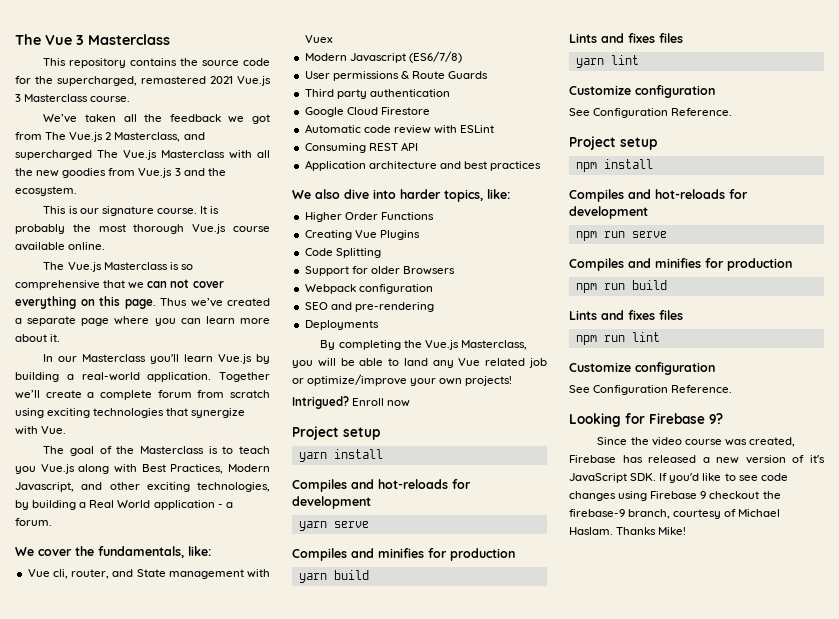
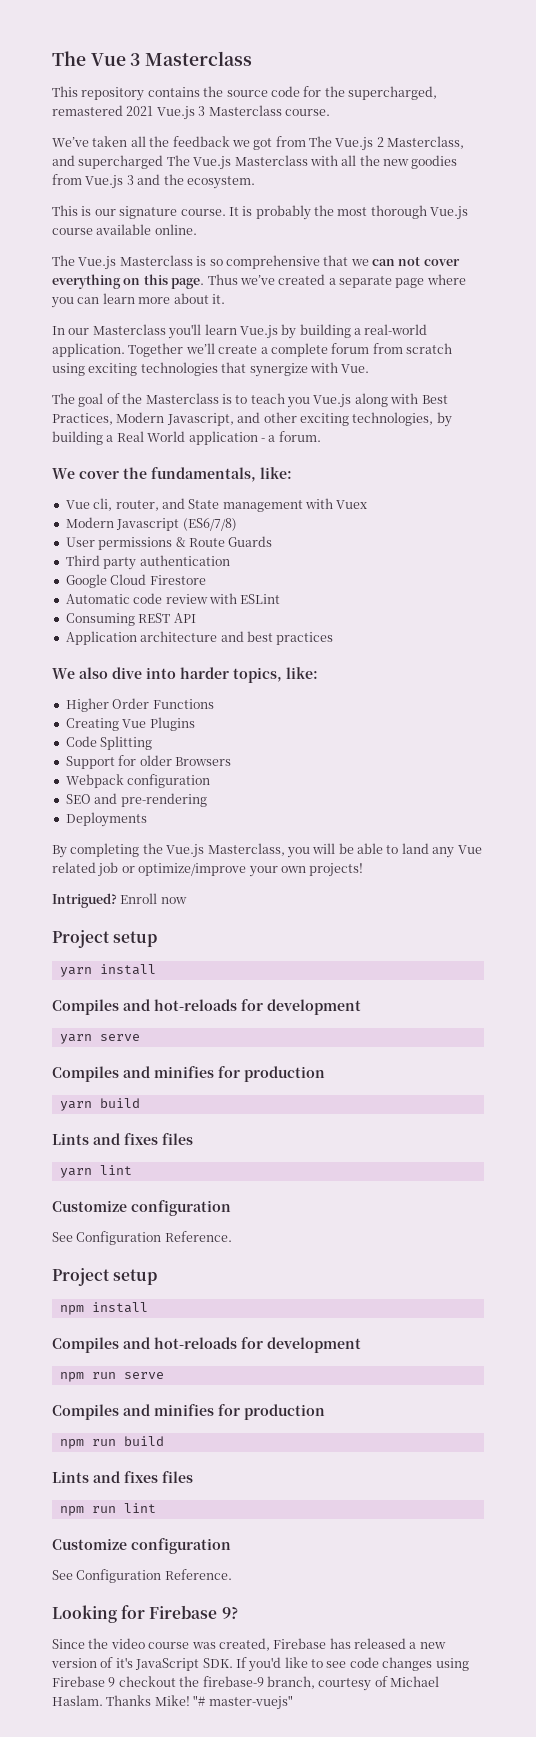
+ "# master-vuejs"

